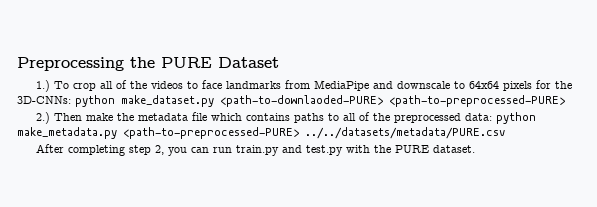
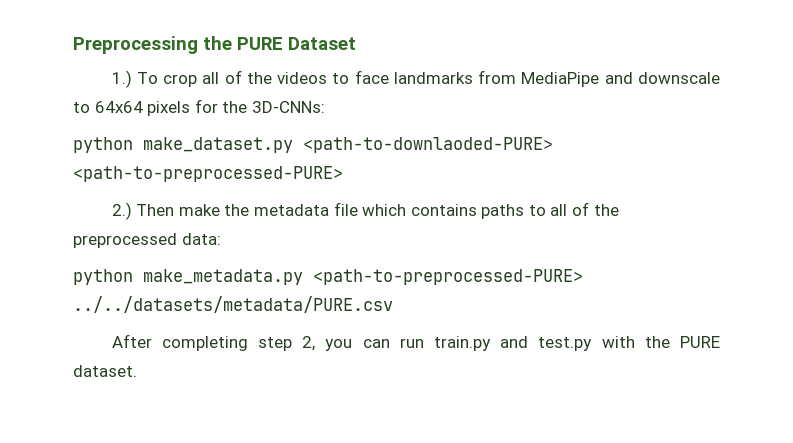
- 1.) To crop all of the videos to face landmarks from MediaPipe and downscale to 64x64 pixels for the 3D-CNNs: python make_dataset.py <path-to-downlaoded-PURE> <path-to-preprocessed-PURE>
+ 1.) To crop all of the videos to face landmarks from MediaPipe and downscale to 64x64 pixels for the 3D-CNNs:
+ python make_dataset.py <path-to-downlaoded-PURE> <path-to-preprocessed-PURE>
- 2.) Then make the metadata file which contains paths to all of the preprocessed data: python make_metadata.py <path-to-preprocessed-PURE> ../../datasets/metadata/PURE.csv
+ 2.) Then make the metadata file which contains paths to all of the preprocessed data:
+ python make_metadata.py <path-to-preprocessed-PURE> ../../datasets/metadata/PURE.csv

